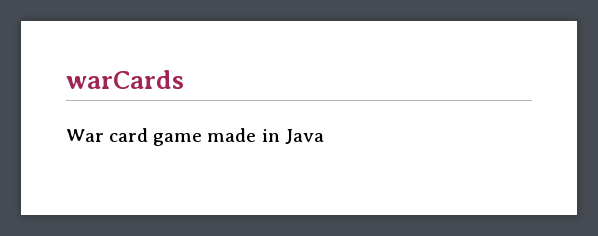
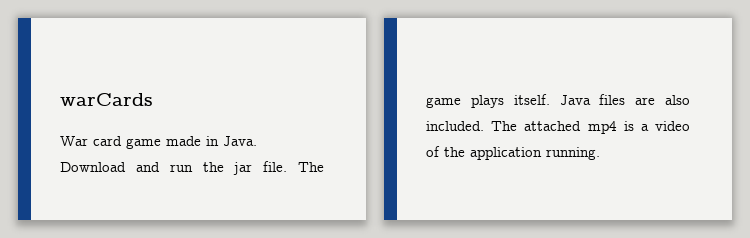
- War card game made in Java
+ War card game made in Java. Download and run the jar file. The game plays itself. Java files are also included. The attached mp4 is a video of the application running.

